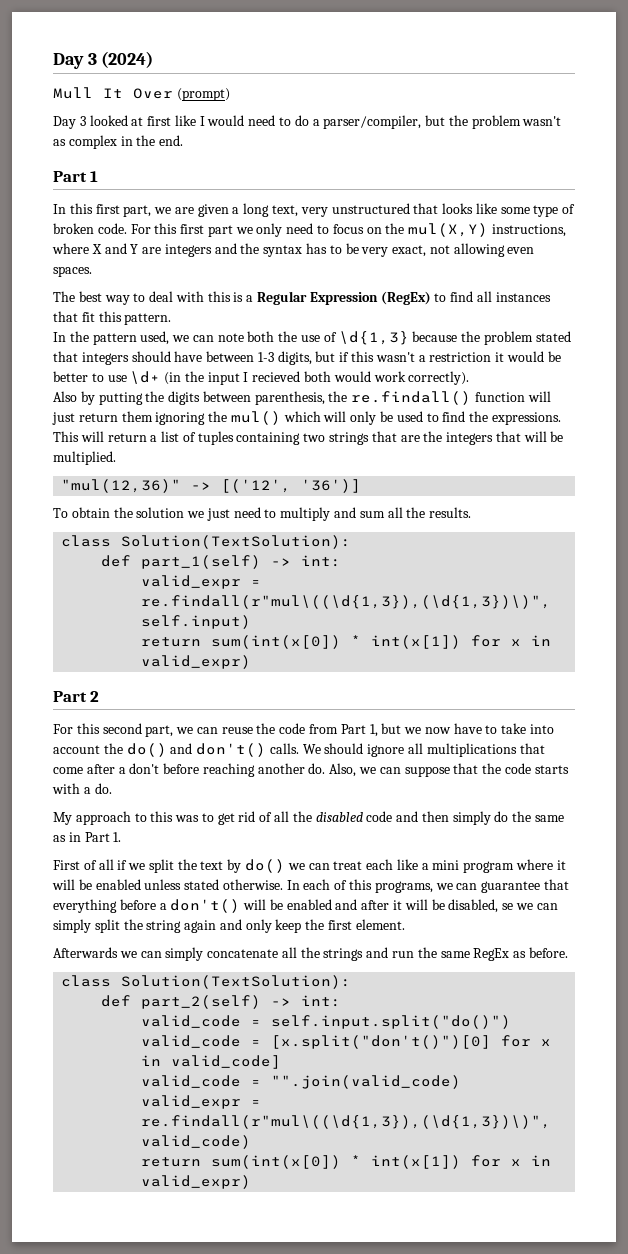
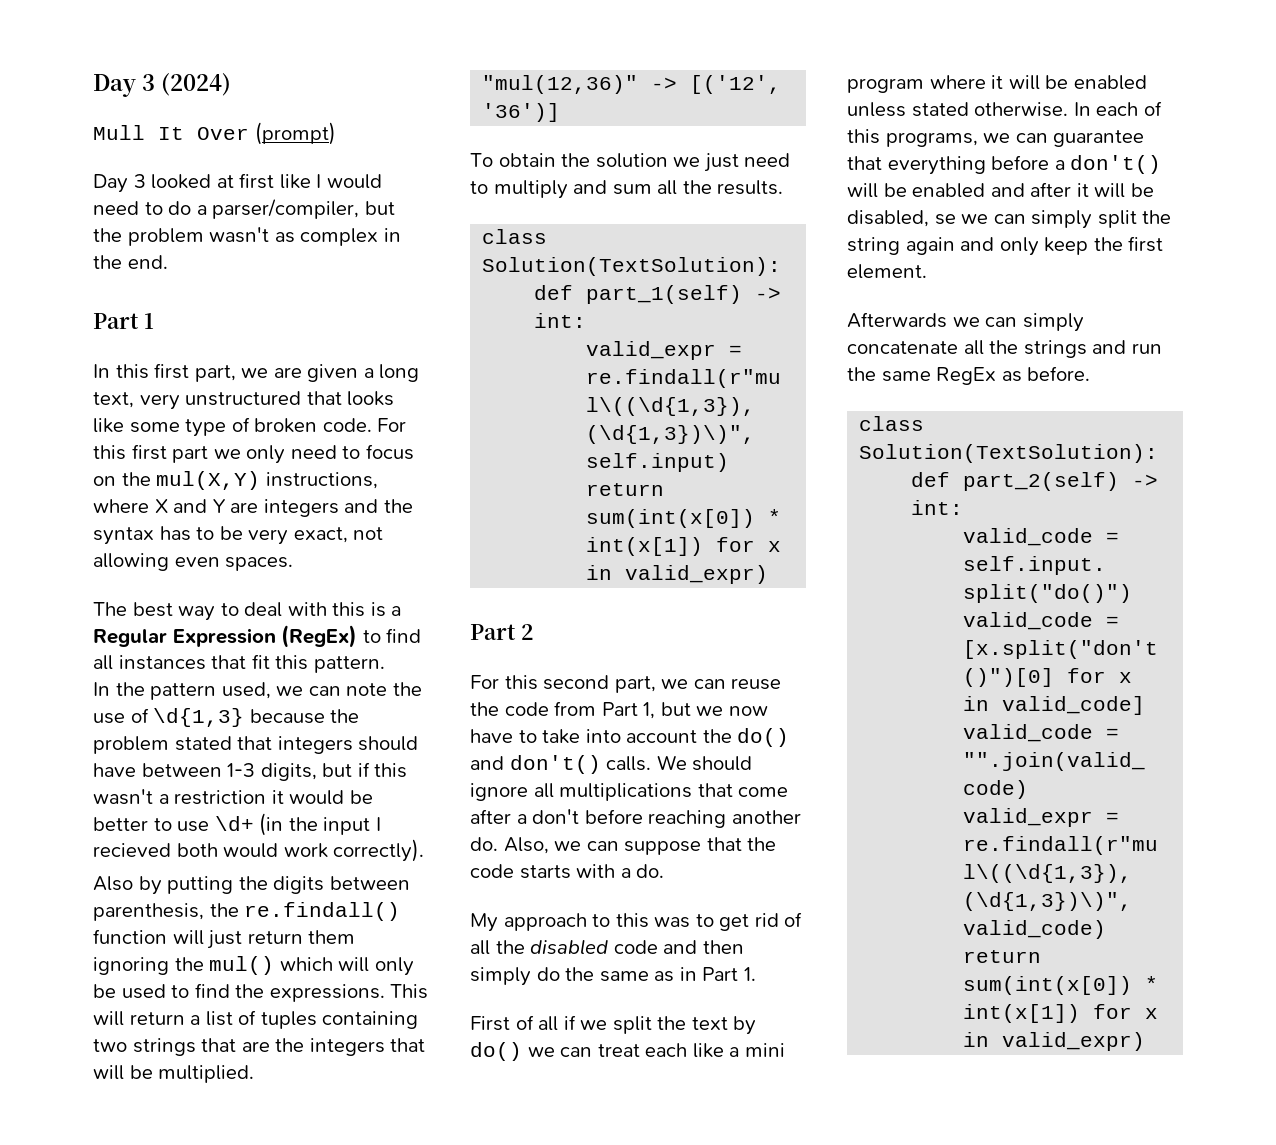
- In the pattern used, we can note both the use of \d{1,3} because the problem stated that integers should have between 1-3 digits, but if this wasn't a restriction it would be better to use \d+ (in the input I recieved both would work correctly).
+ In the pattern used, we can note the use of \d{1,3} because the problem stated that integers should have between 1-3 digits, but if this wasn't a restriction it would be better to use \d+ (in the input I recieved both would work correctly).

